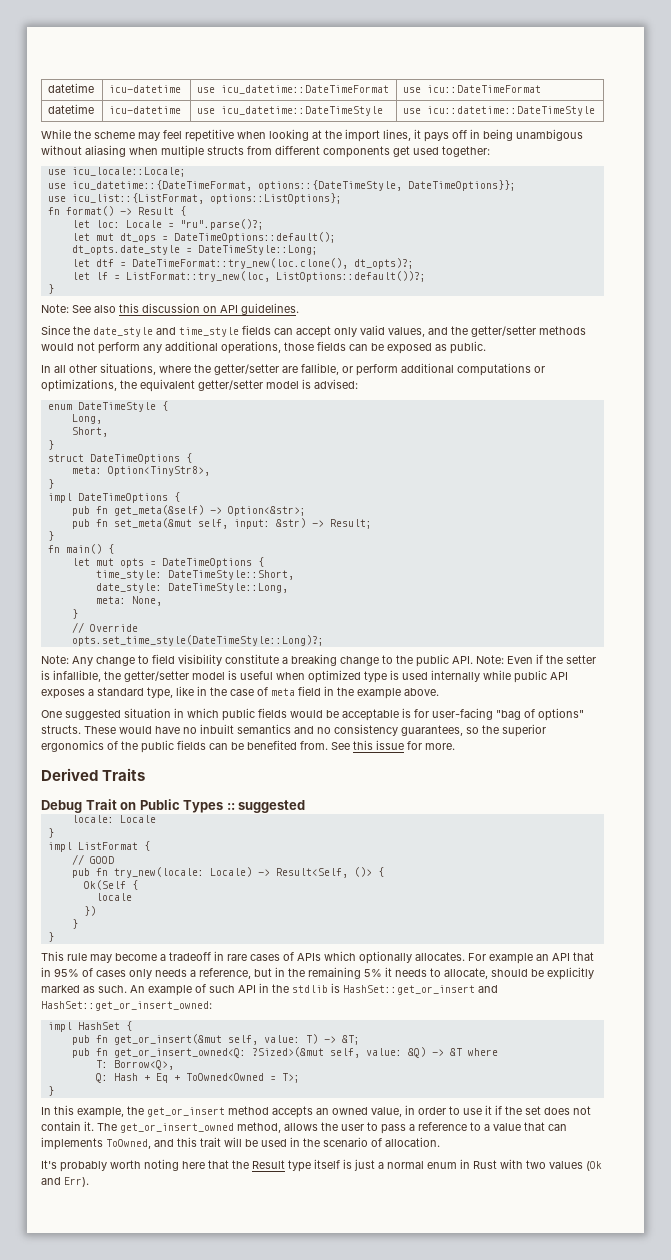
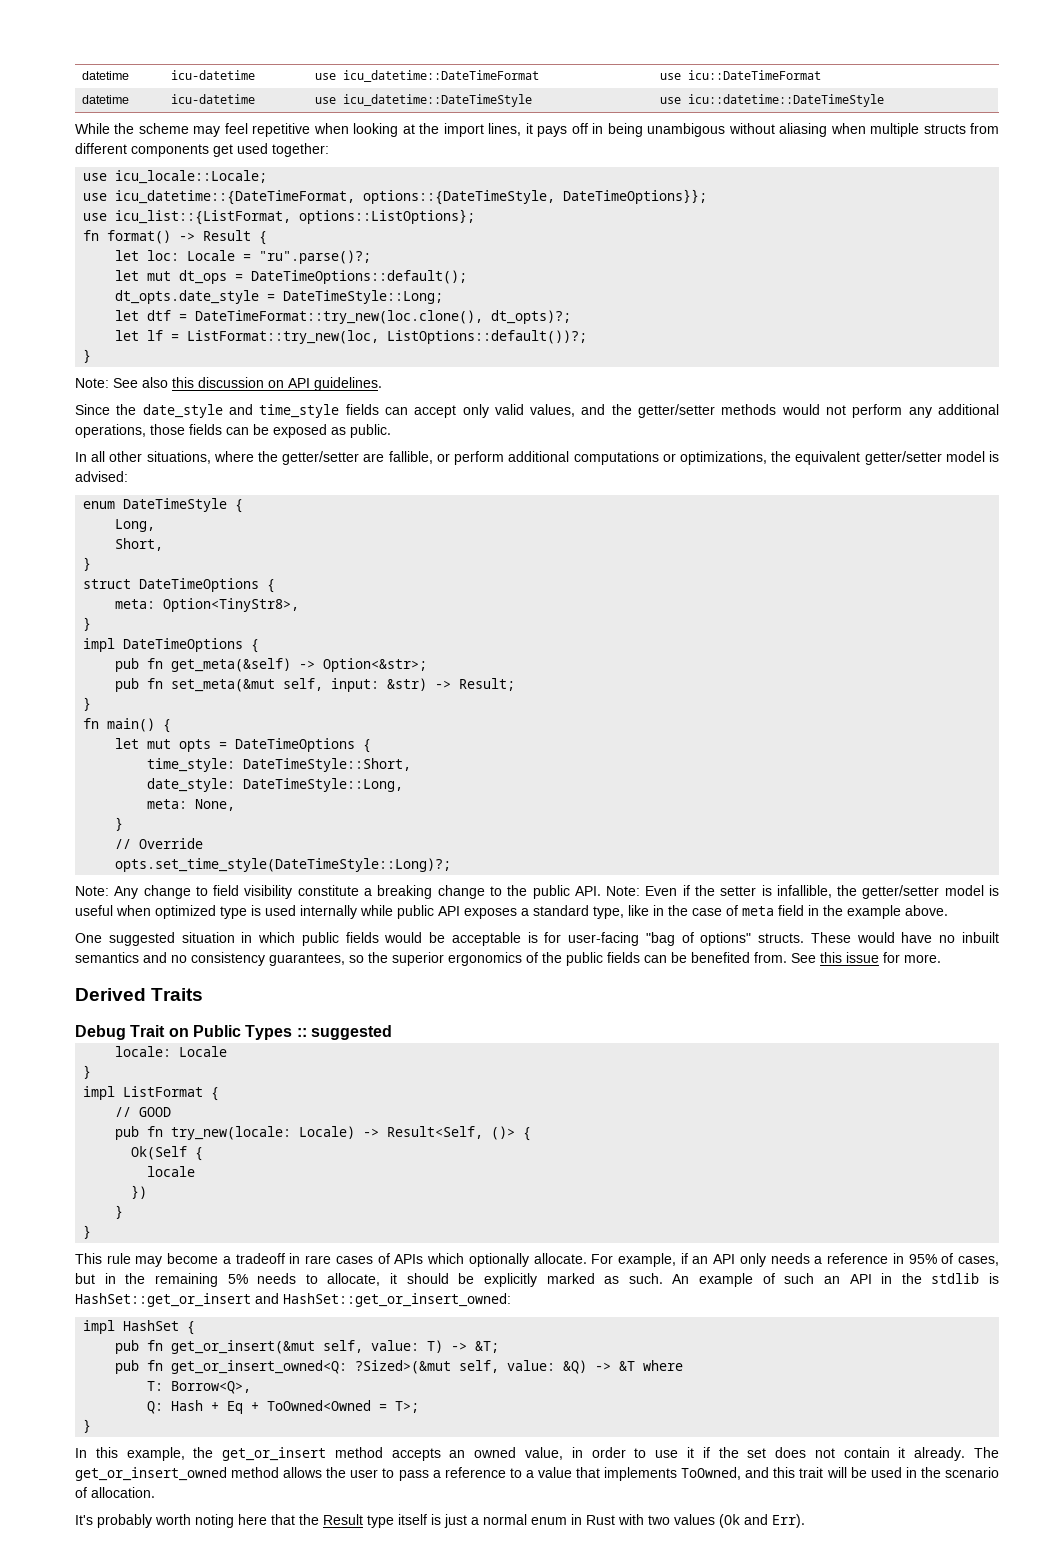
- This rule may become a tradeoff in rare cases of APIs which optionally allocates. For example an API that in 95% of cases only needs a reference, but in the remaining 5% it needs to allocate, should be explicitly marked as such.
+ This rule may become a tradeoff in rare cases of APIs which optionally allocate. For example, if an API only needs a reference in 95% of cases, but in the remaining 5% needs to allocate, it should be explicitly marked as such.
- An example of such API in the stdlib is HashSet::get_or_insert and HashSet::get_or_insert_owned:
+ An example of such an API in the stdlib is HashSet::get_or_insert and HashSet::get_or_insert_owned:
- In this example, the get_or_insert method accepts an owned value, in order to use it if the set does not contain it.
+ In this example, the get_or_insert method accepts an owned value, in order to use it if the set does not contain it already.
- The get_or_insert_owned method, allows the user to pass a reference to a value that can implements ToOwned, and this trait will be used in the scenario of allocation.
+ The get_or_insert_owned method allows the user to pass a reference to a value that implements ToOwned, and this trait will be used in the scenario of allocation.

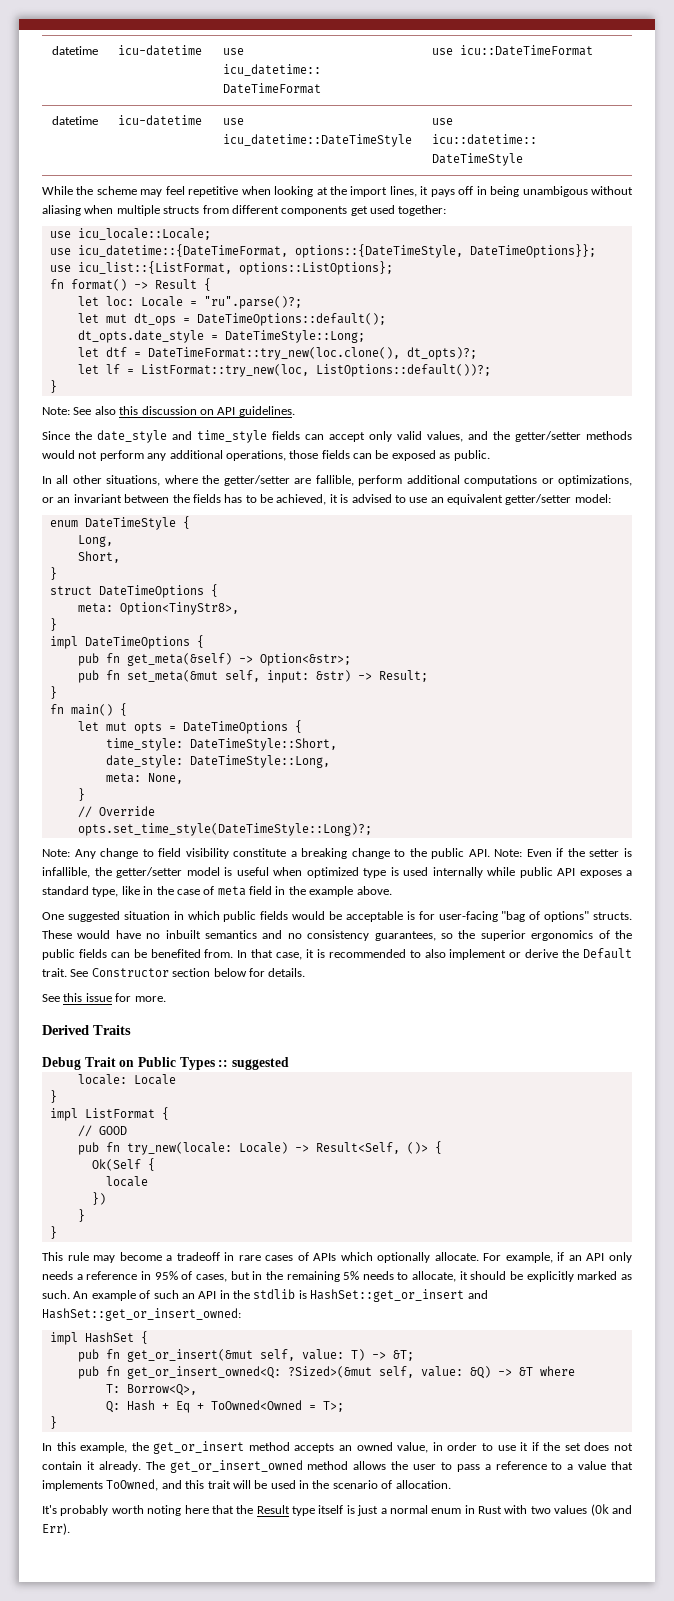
- In all other situations, where the getter/setter are fallible, or perform additional computations or optimizations, the equivalent getter/setter model is advised:
+ In all other situations, where the getter/setter are fallible, perform additional computations or optimizations, or an invariant between the fields has to be achieved, it is advised to use an equivalent getter/setter model:
- These would have no inbuilt semantics and no consistency guarantees, so the superior ergonomics of the public fields can be benefited from. See this issue for more.
+ These would have no inbuilt semantics and no consistency guarantees, so the superior ergonomics of the public fields can be benefited from. In that case, it is recommended to also implement or derive the Default trait. See Constructor section below for details.
+ See this issue for more.

